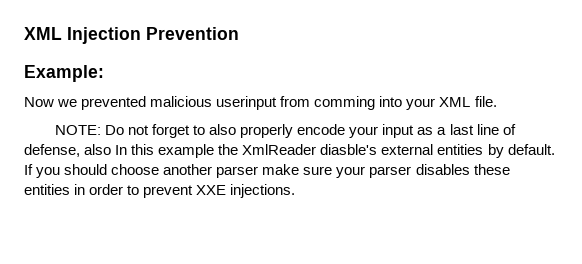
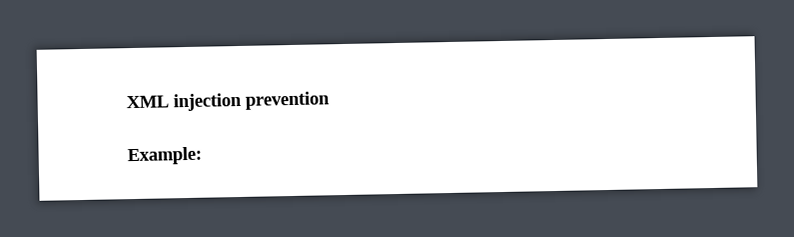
- XML Injection Prevention
+ XML injection prevention
- Now we prevented malicious userinput from comming into your XML file.
- NOTE: Do not forget to also properly encode your input as a last line of defense, also In this example the XmlReader diasble's external entities by default. If you should choose another parser make sure your parser disables these entities in order to prevent XXE injections.

